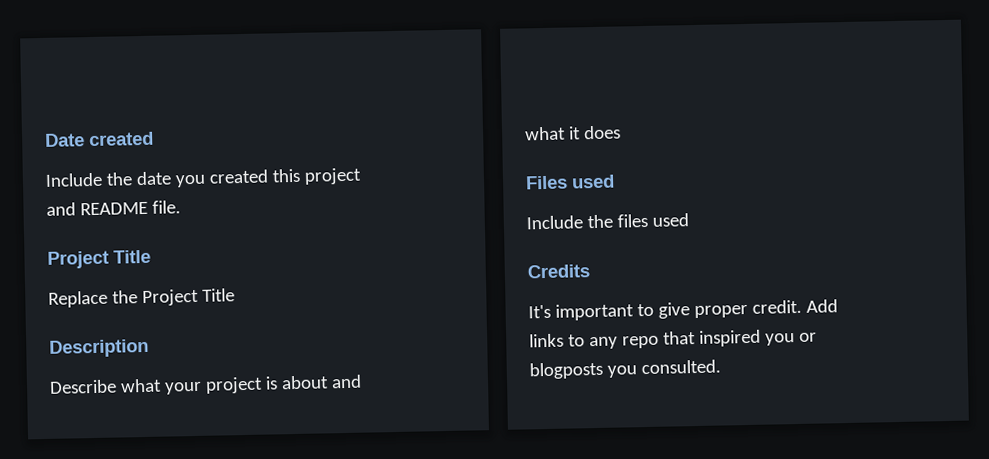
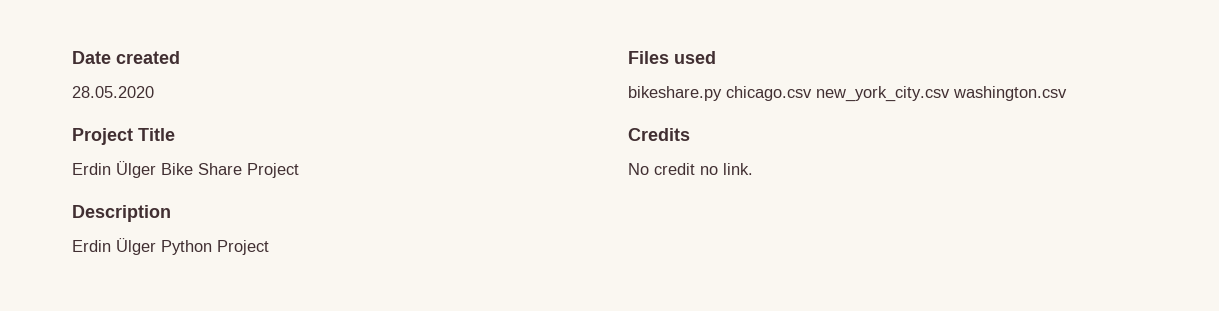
- Include the date you created this project and README file.
+ 28.05.2020
  Project Title
- Replace the Project Title
+ Erdin Ülger Bike Share Project
- Describe what your project is about and what it does
+ Erdin Ülger Python Project
  Files used
- Include the files used
+ bikeshare.py chicago.csv new_york_city.csv washington.csv
  Credits
- It's important to give proper credit. Add links to any repo that inspired you or blogposts you consulted.
+ No credit no link.

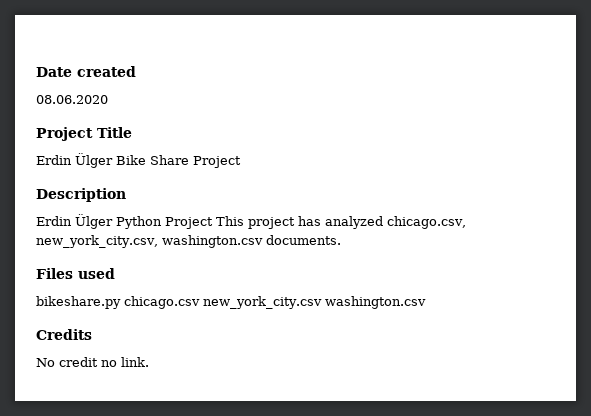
- 28.05.2020
+ 08.06.2020
- Erdin Ülger Python Project
+ Erdin Ülger Python Project This project has analyzed chicago.csv, new_york_city.csv, washington.csv documents.

